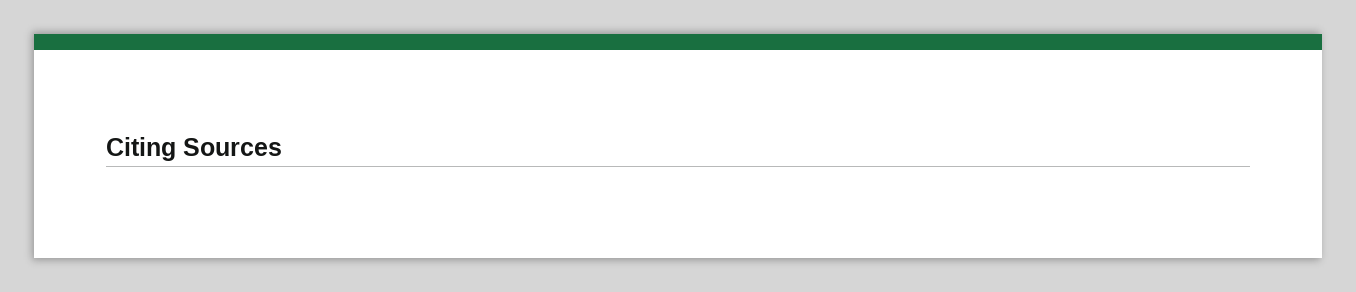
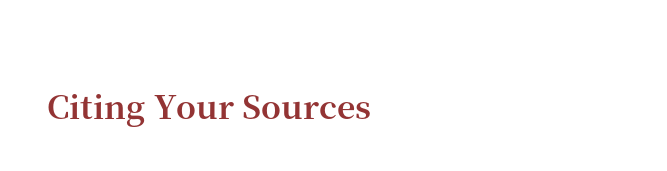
- Citing Sources
+ Citing Your Sources

